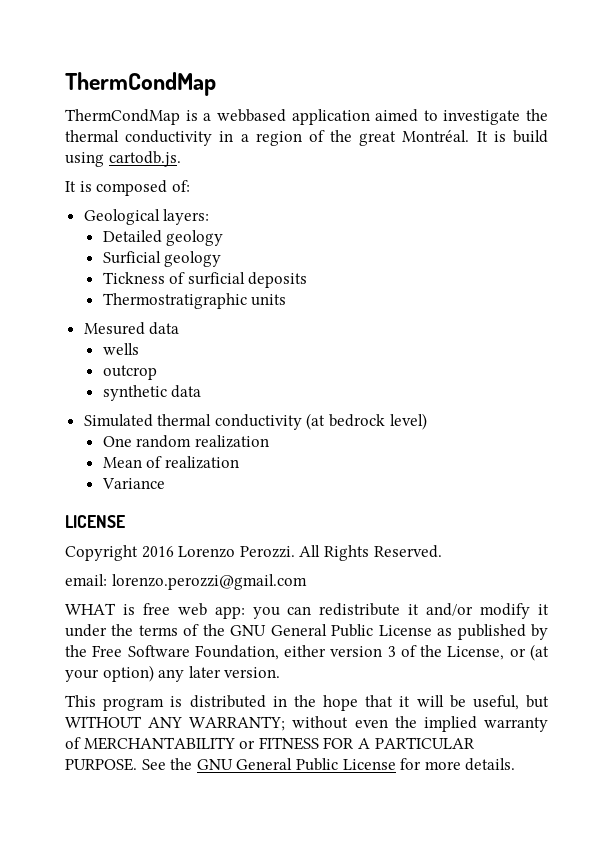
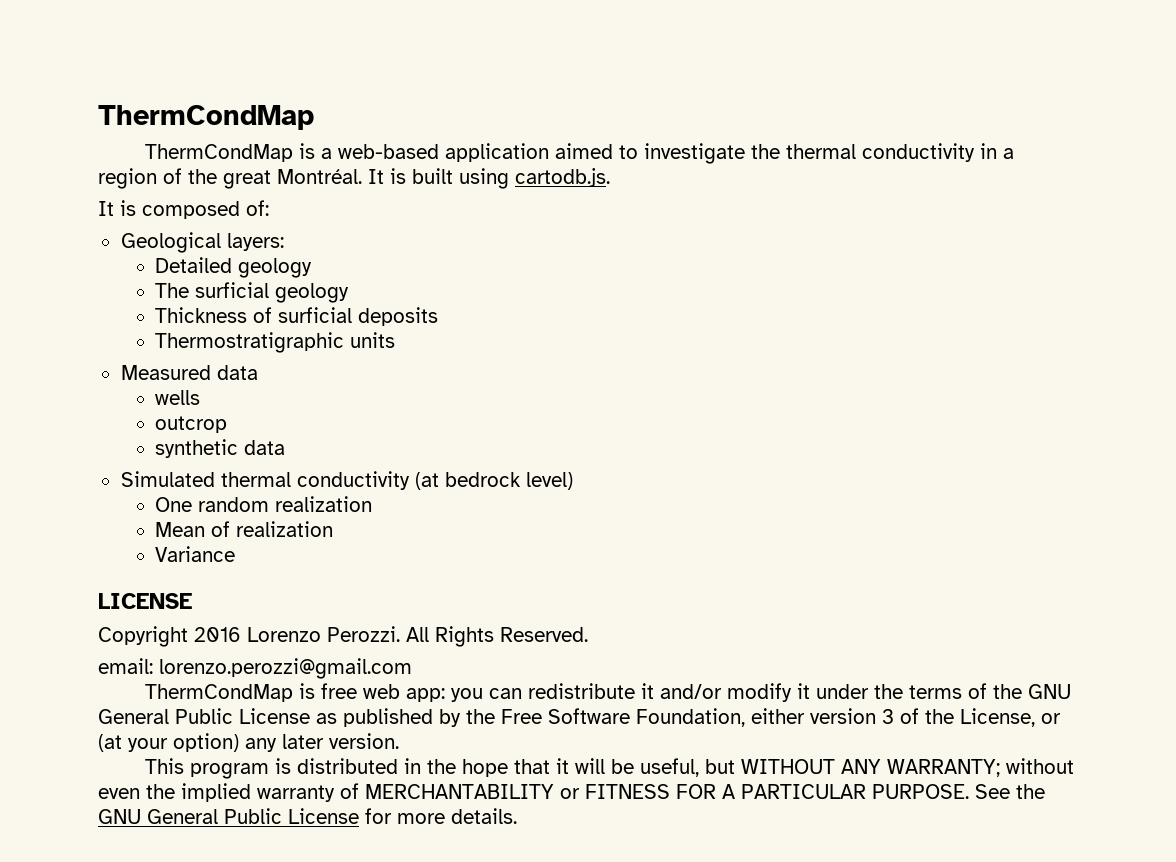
- ThermCondMap is a webbased application aimed to investigate the thermal conductivity in a region of the great Montréal.
+ ThermCondMap is a web-based application aimed to investigate the thermal conductivity in a region of the great Montréal.
- It is build using cartodb.js.
+ It is built using cartodb.js.
- Surficial geology
- Tickness of surficial deposits
+ The surficial geology
+ Thickness of surficial deposits
- Mesured data
+ Measured data
- WHAT is free web app: you can redistribute it and/or modify it under the terms of the GNU General Public License as published by the Free Software Foundation, either version 3 of the License, or (at your option) any later version.
+ ThermCondMap is free web app: you can redistribute it and/or modify it under the terms of the GNU General Public License as published by the Free Software Foundation, either version 3 of the License, or (at your option) any later version.

